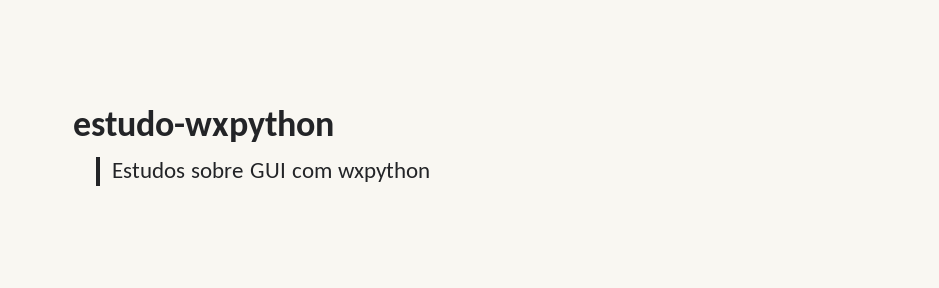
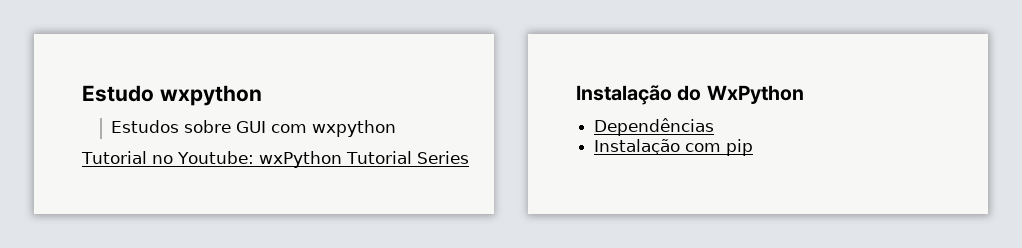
- estudo-wxpython
+ Estudo wxpython
+ Tutorial no Youtube: wxPython Tutorial Series
+ Instalação do WxPython
+ Dependências
+ Instalação com pip

